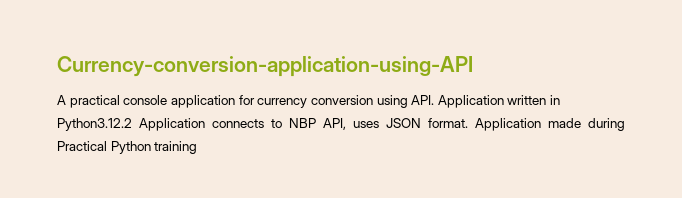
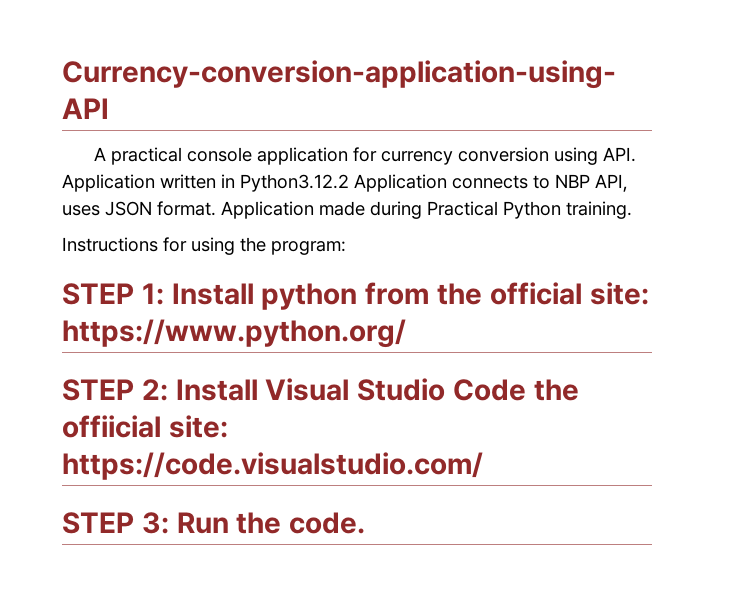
- Application made during Practical Python training
+ Application made during Practical Python training.
+ Instructions for using the program:
+ STEP 1: Install python from the official site: https://www.python.org/
+ STEP 2: Install Visual Studio Code the offiicial site: https://code.visualstudio.com/
+ STEP 3: Run the code.

